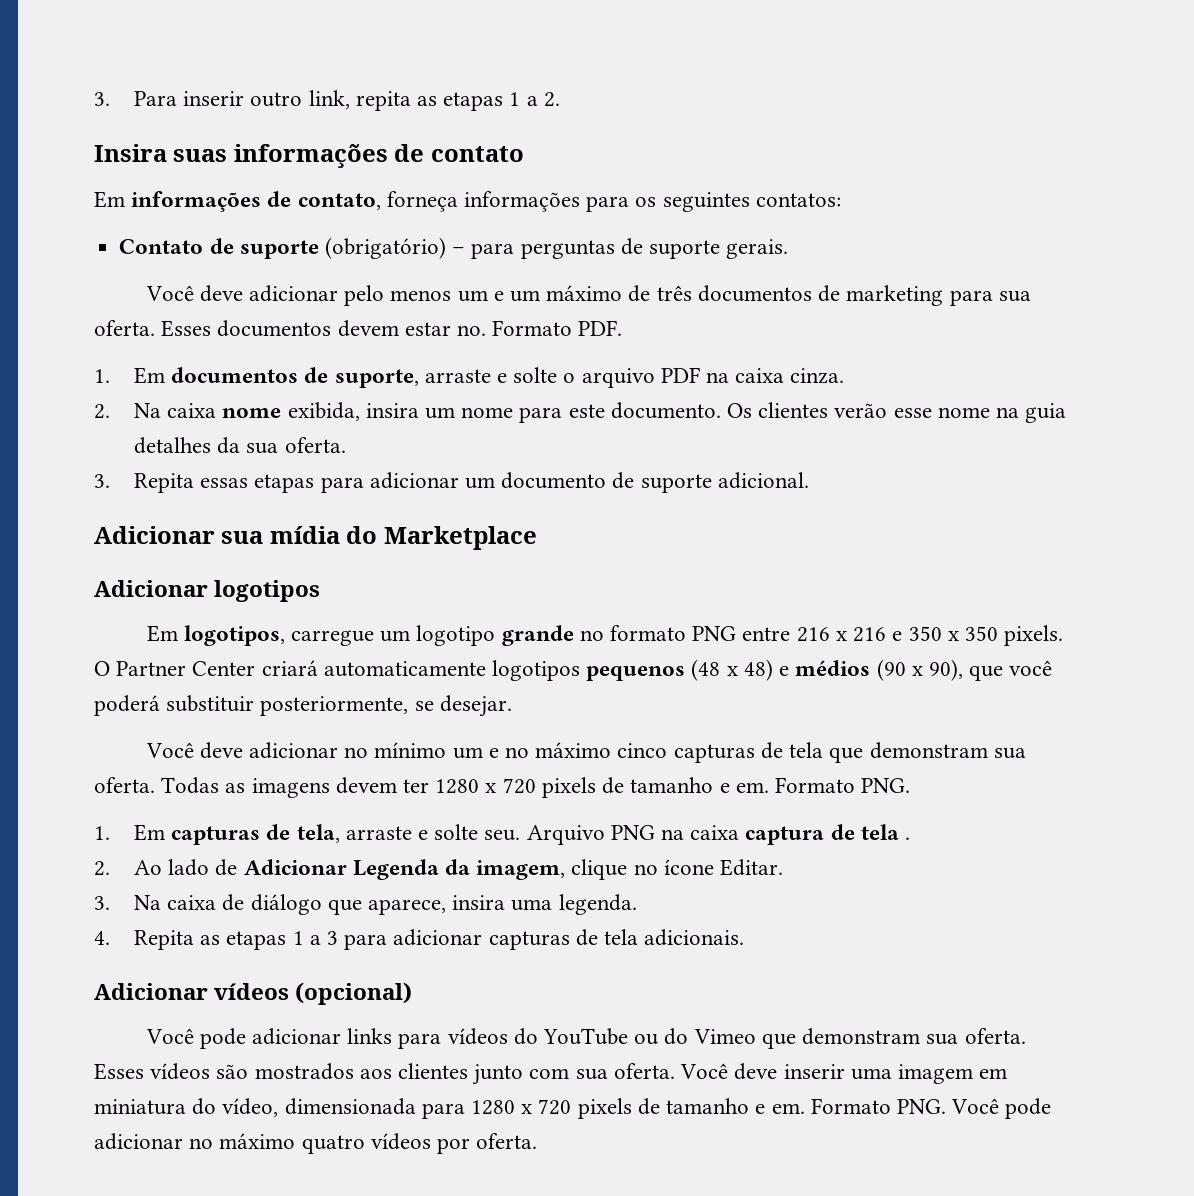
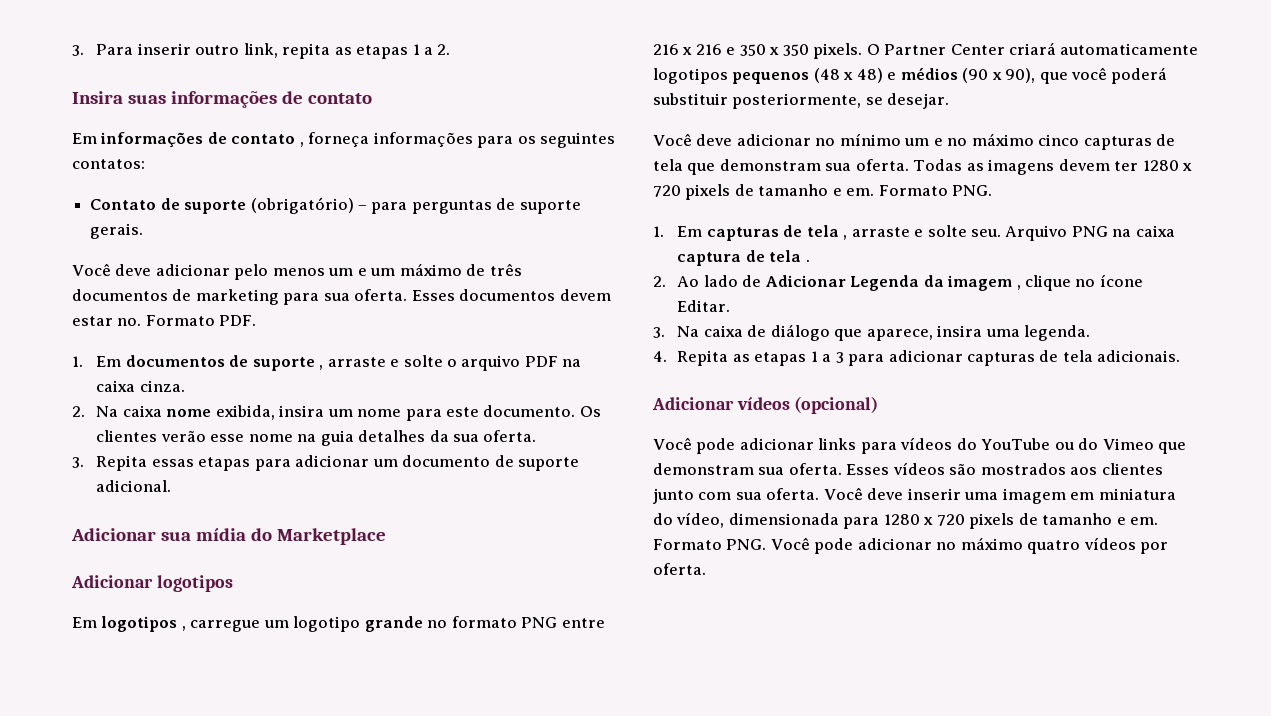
- Em informações de contato, forneça informações para os seguintes contatos:
+ Em informações de contato , forneça informações para os seguintes contatos:
- 1. Em documentos de suporte, arraste e solte o arquivo PDF na caixa cinza.
+ 1. Em documentos de suporte , arraste e solte o arquivo PDF na caixa cinza.
- Em logotipos, carregue um logotipo grande no formato PNG entre 216 x 216 e 350 x 350 pixels.
+ Em logotipos , carregue um logotipo grande no formato PNG entre 216 x 216 e 350 x 350 pixels.
- 1. Em capturas de tela, arraste e solte seu.
+ 1. Em capturas de tela , arraste e solte seu.
- 2. Ao lado de Adicionar Legenda da imagem, clique no ícone Editar.
+ 2. Ao lado de Adicionar Legenda da imagem , clique no ícone Editar.

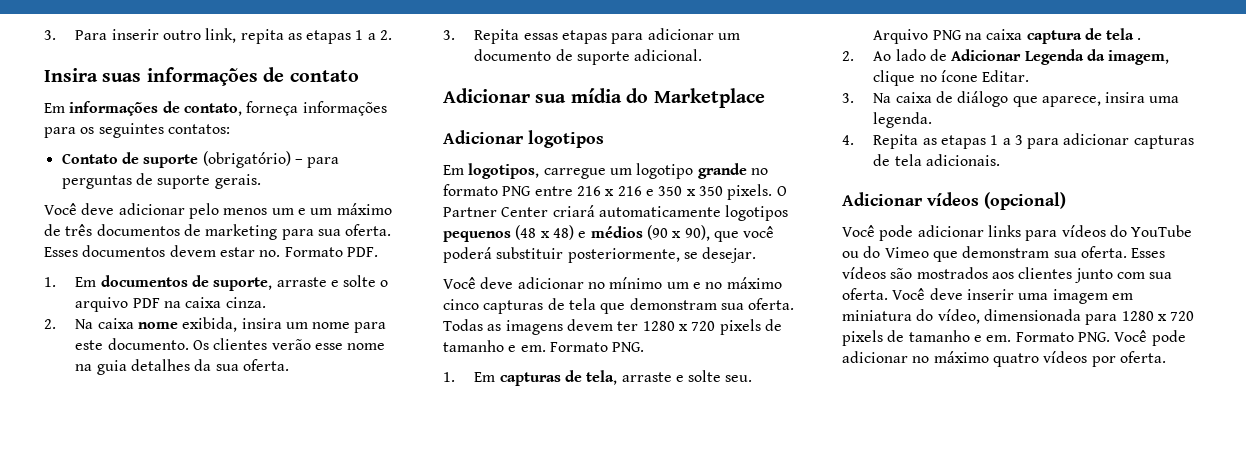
- Em informações de contato , forneça informações para os seguintes contatos:
+ Em informações de contato, forneça informações para os seguintes contatos:
- 1. Em documentos de suporte , arraste e solte o arquivo PDF na caixa cinza.
+ 1. Em documentos de suporte, arraste e solte o arquivo PDF na caixa cinza.
- Em logotipos , carregue um logotipo grande no formato PNG entre 216 x 216 e 350 x 350 pixels.
+ Em logotipos, carregue um logotipo grande no formato PNG entre 216 x 216 e 350 x 350 pixels.
- 1. Em capturas de tela , arraste e solte seu.
+ 1. Em capturas de tela, arraste e solte seu.
- 2. Ao lado de Adicionar Legenda da imagem , clique no ícone Editar.
+ 2. Ao lado de Adicionar Legenda da imagem, clique no ícone Editar.

